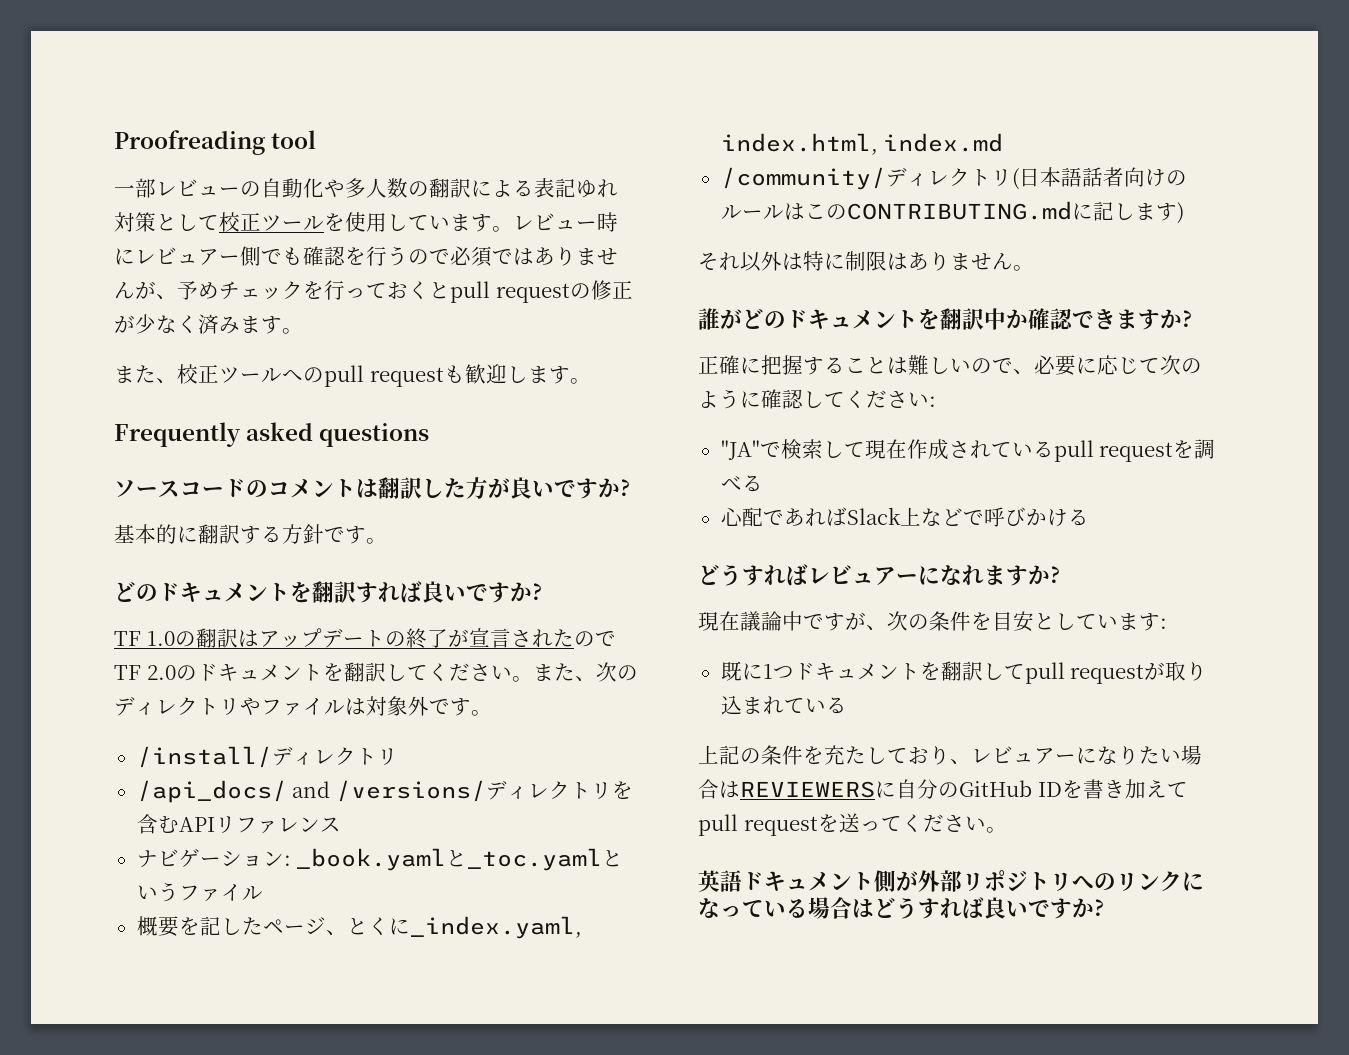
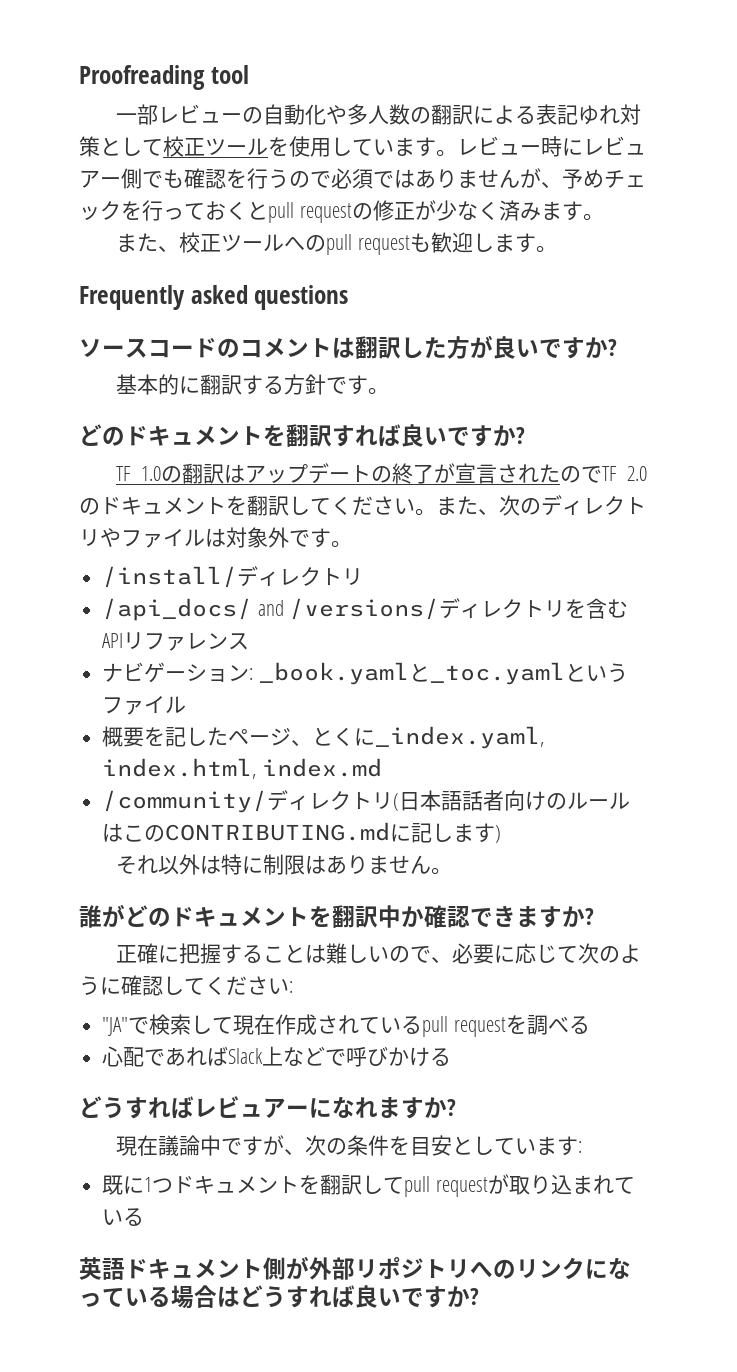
- 上記の条件を充たしており、レビュアーになりたい場合はREVIEWERSに自分のGitHub IDを書き加えてpull requestを送ってください。

